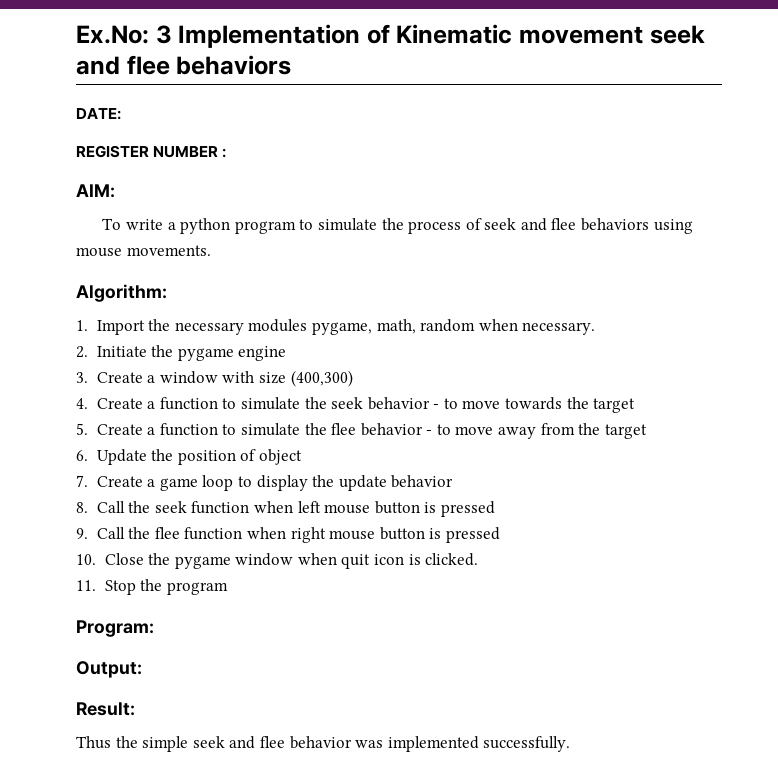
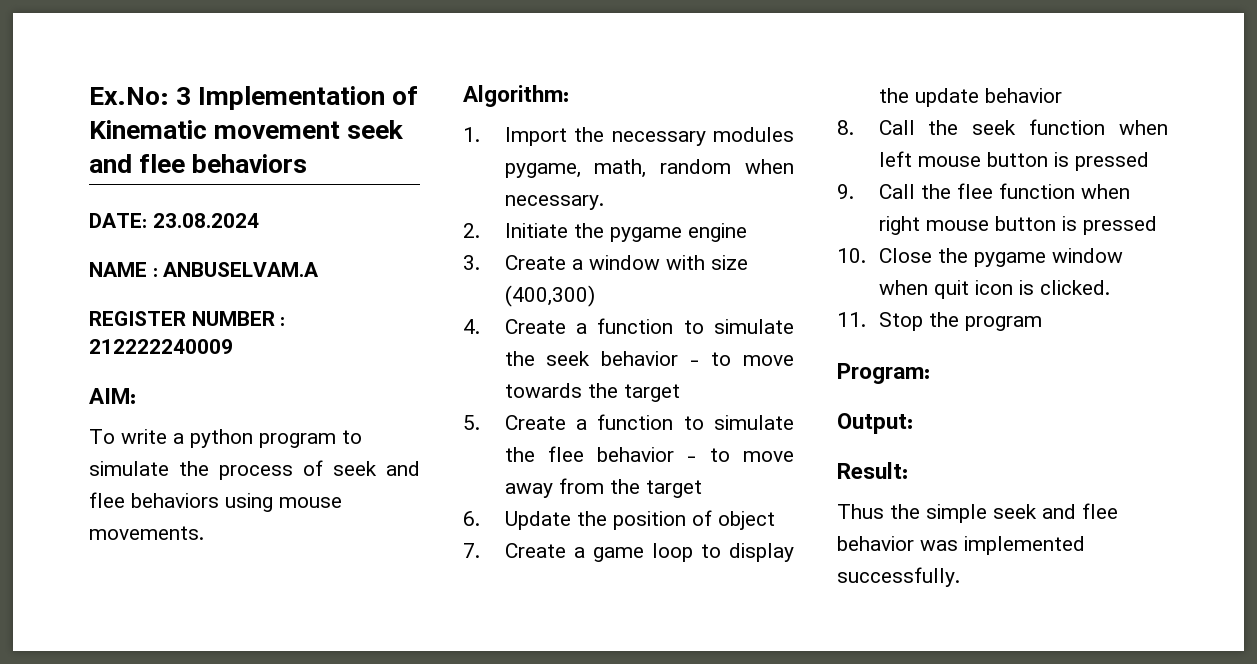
- DATE:
+ DATE: 23.08.2024
+ NAME : ANBUSELVAM.A
- REGISTER NUMBER :
+ REGISTER NUMBER : 212222240009

